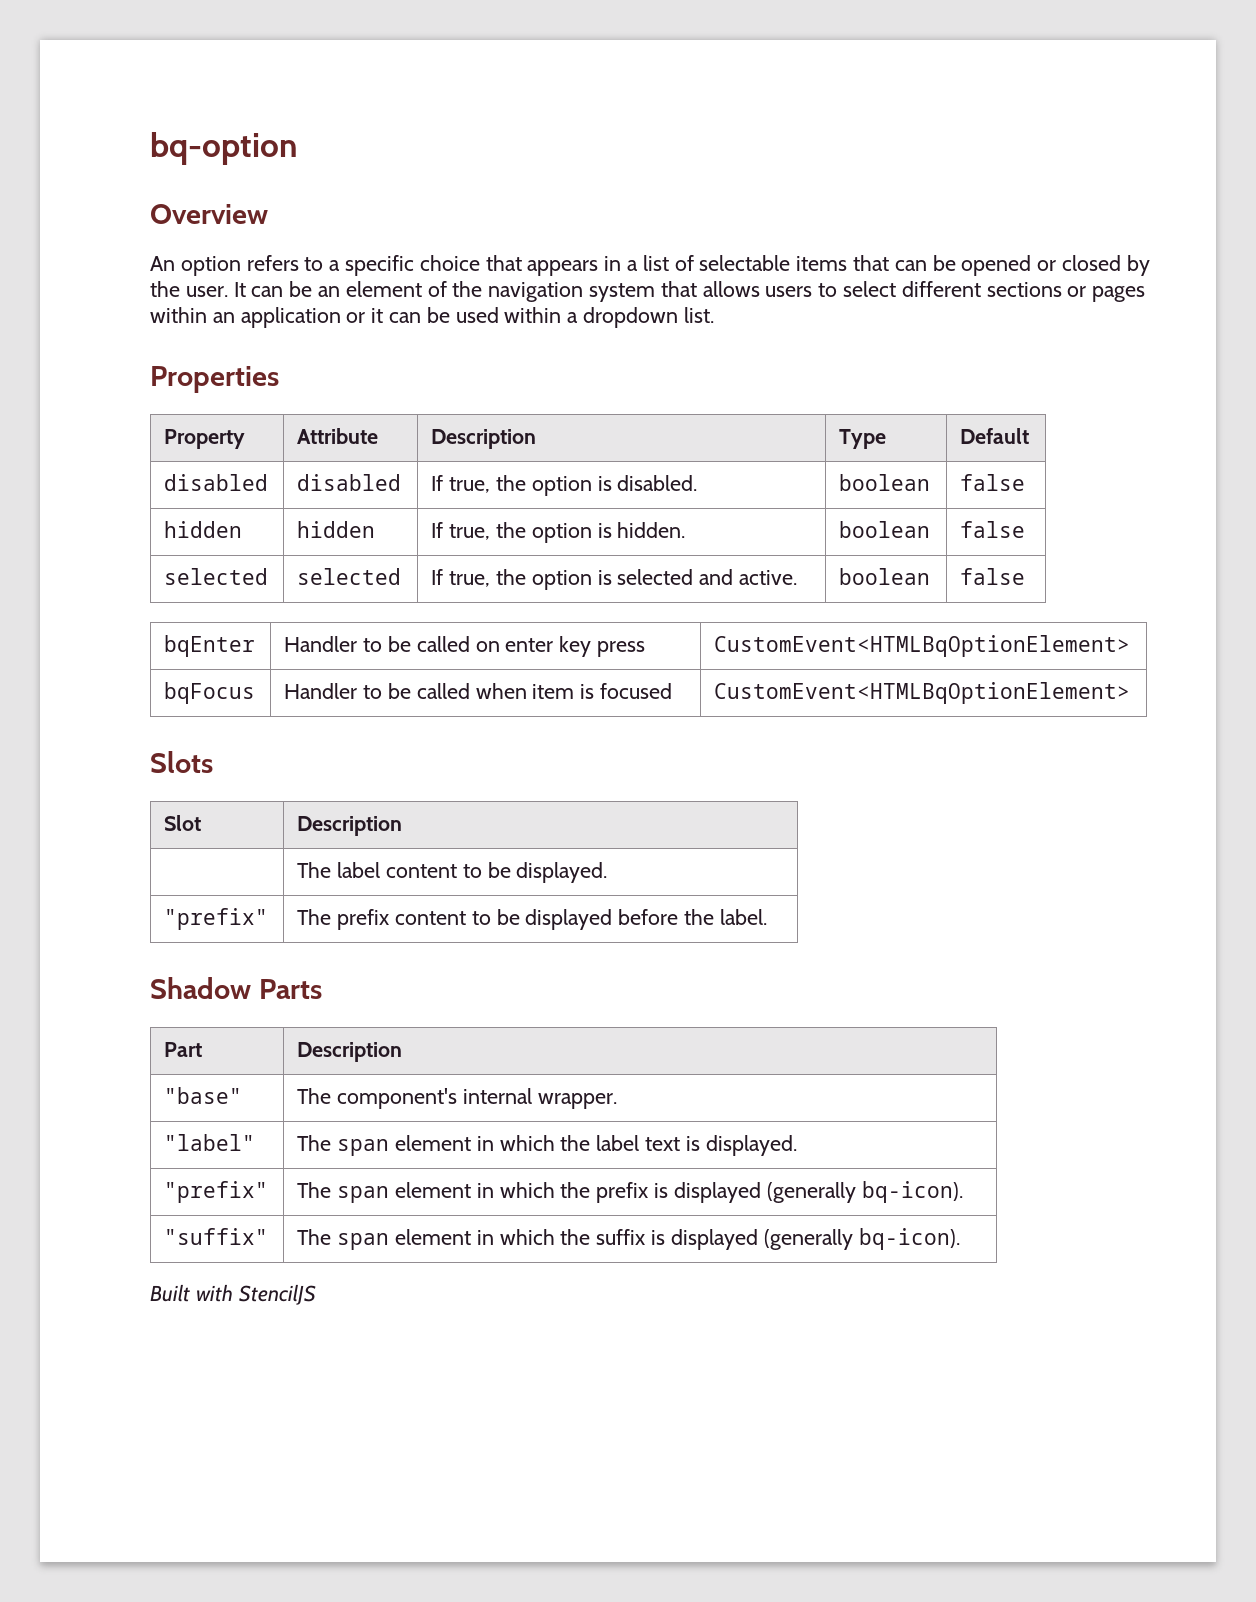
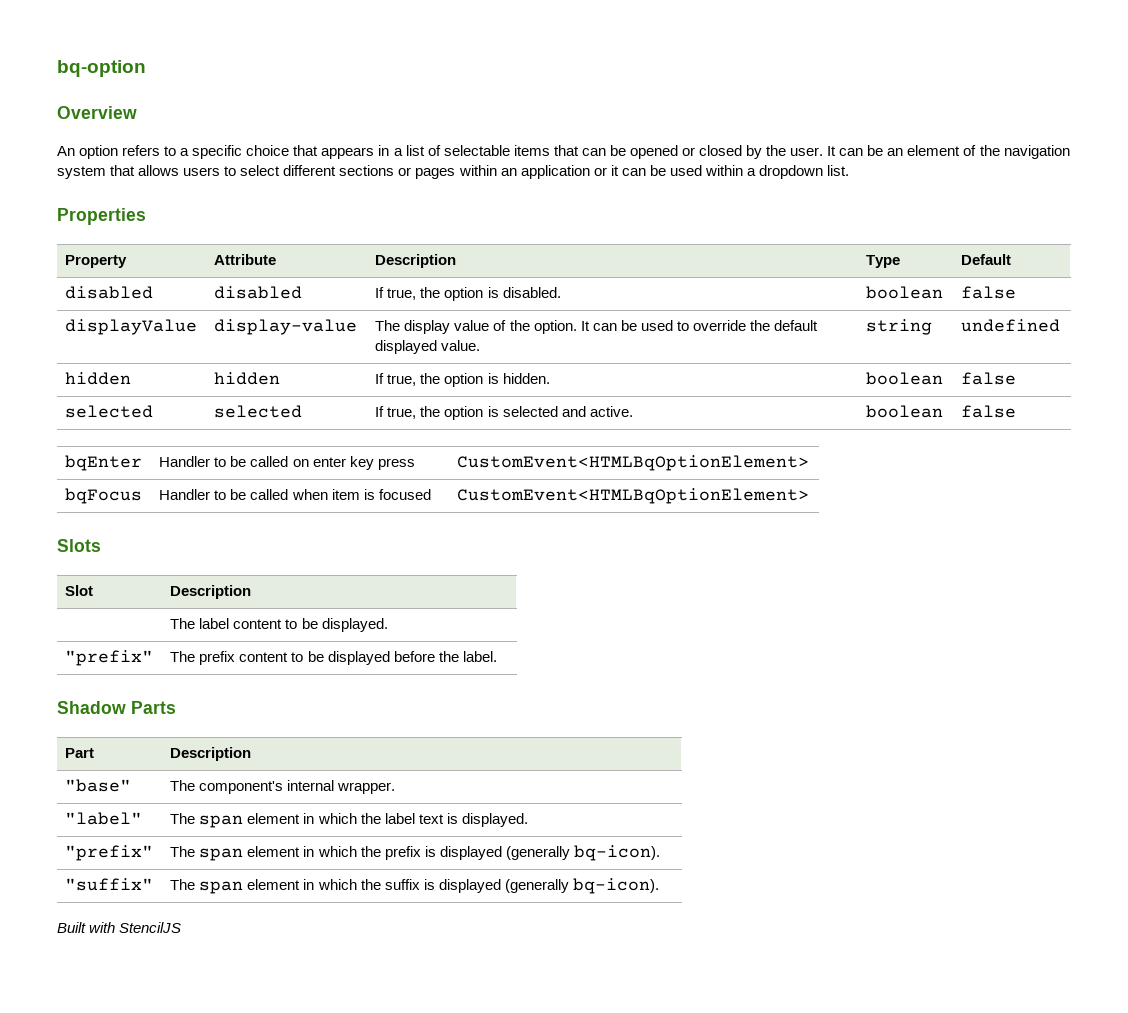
+ displayValue | display-value | The display value of the option. It can be used to override the default displayed value. | string | undefined

